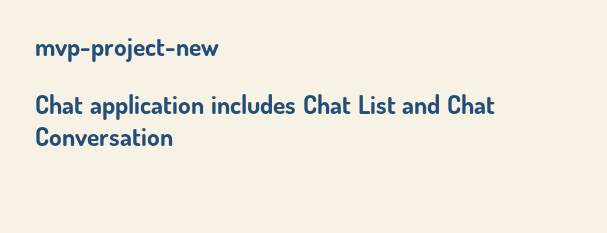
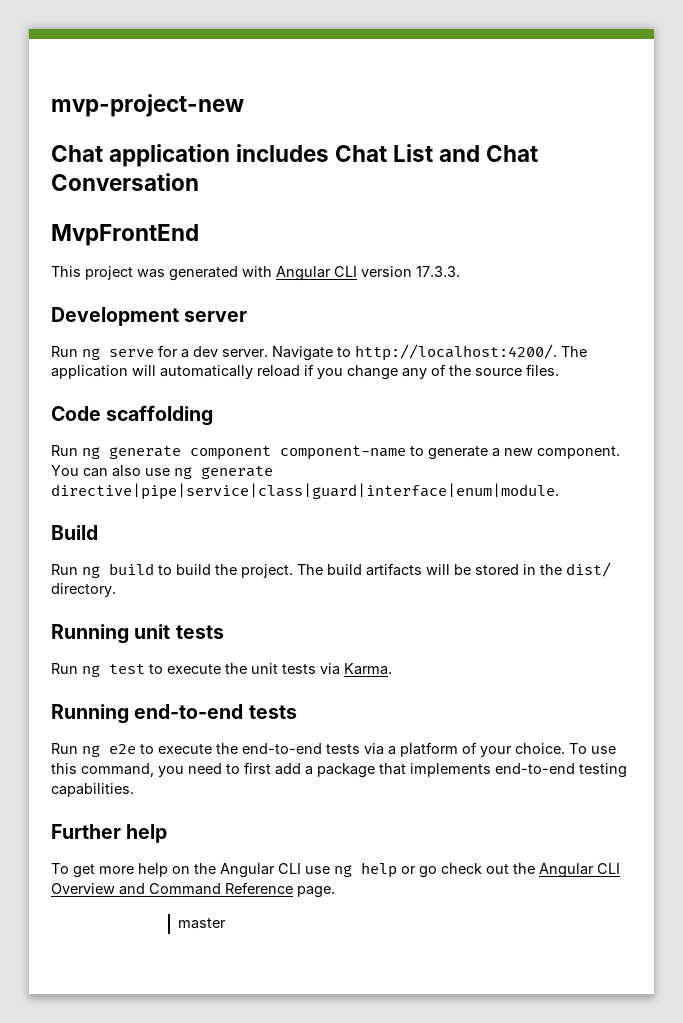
+ MvpFrontEnd
+ This project was generated with Angular CLI version 17.3.3.
+ Development server
+ Run ng serve for a dev server. Navigate to http://localhost:4200/. The application will automatically reload if you change any of the source files.
+ Code scaffolding
+ Run ng generate component component-name to generate a new component. You can also use ng generate directive|pipe|service|class|guard|interface|enum|module.
+ Build
+ Run ng build to build the project. The build artifacts will be stored in the dist/ directory.
+ Running unit tests
+ Run ng test to execute the unit tests via Karma.
+ Running end-to-end tests
+ Run ng e2e to execute the end-to-end tests via a platform of your choice. To use this command, you need to first add a package that implements end-to-end testing capabilities.
+ Further help
+ To get more help on the Angular CLI use ng help or go check out the Angular CLI Overview and Command Reference page.
+ master

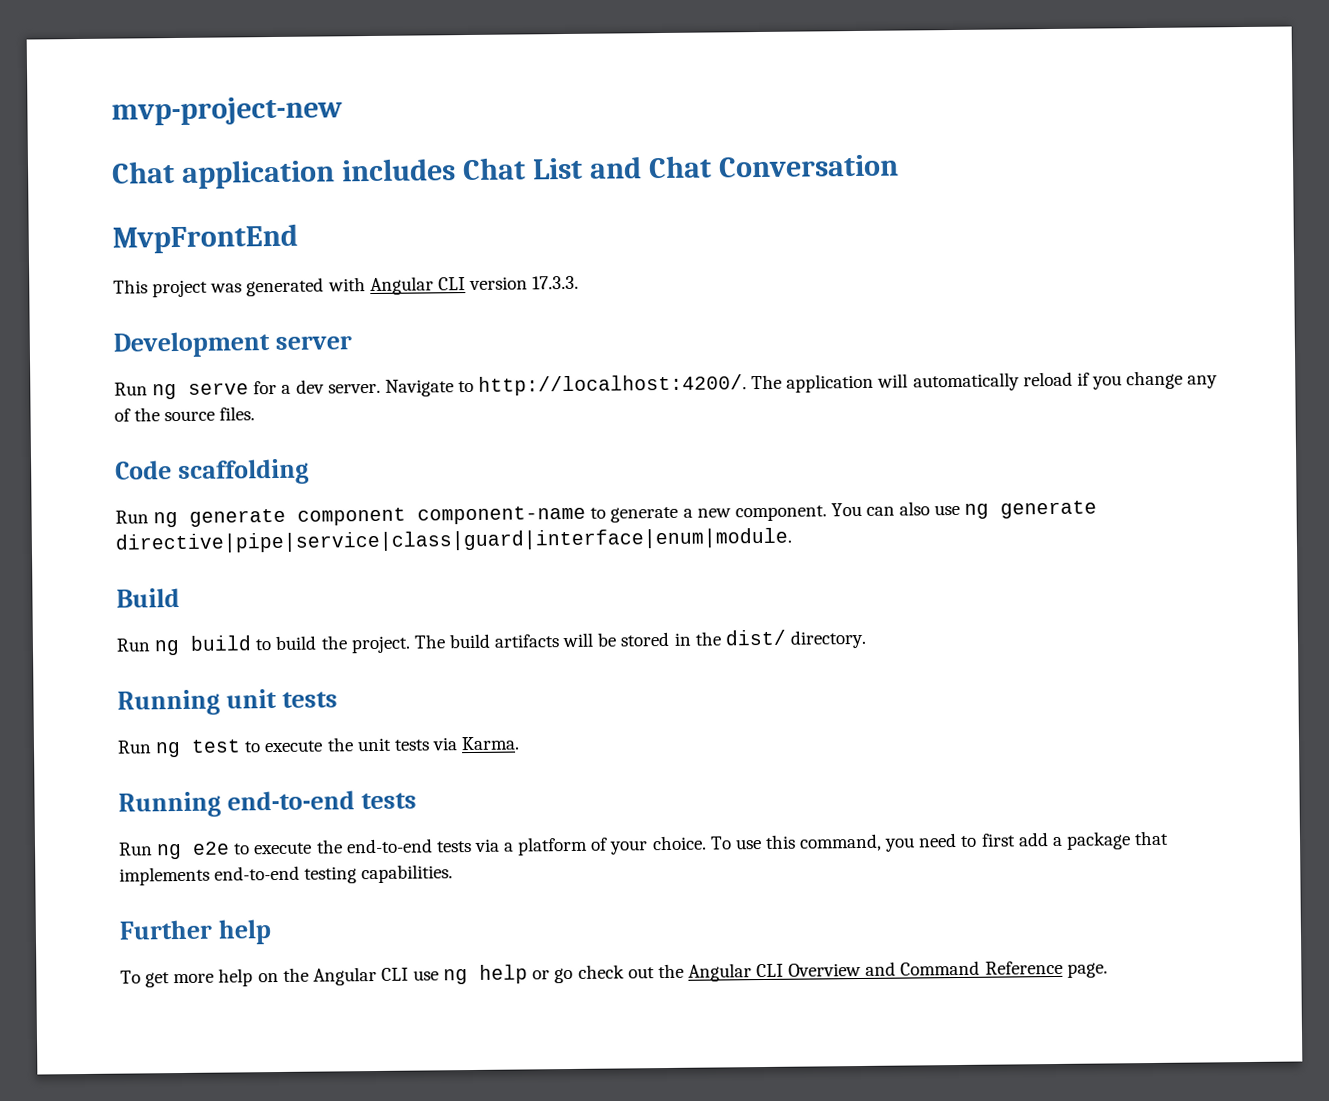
- master

